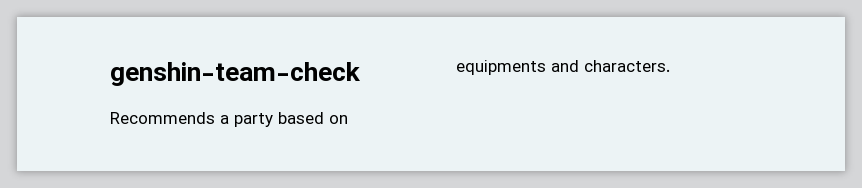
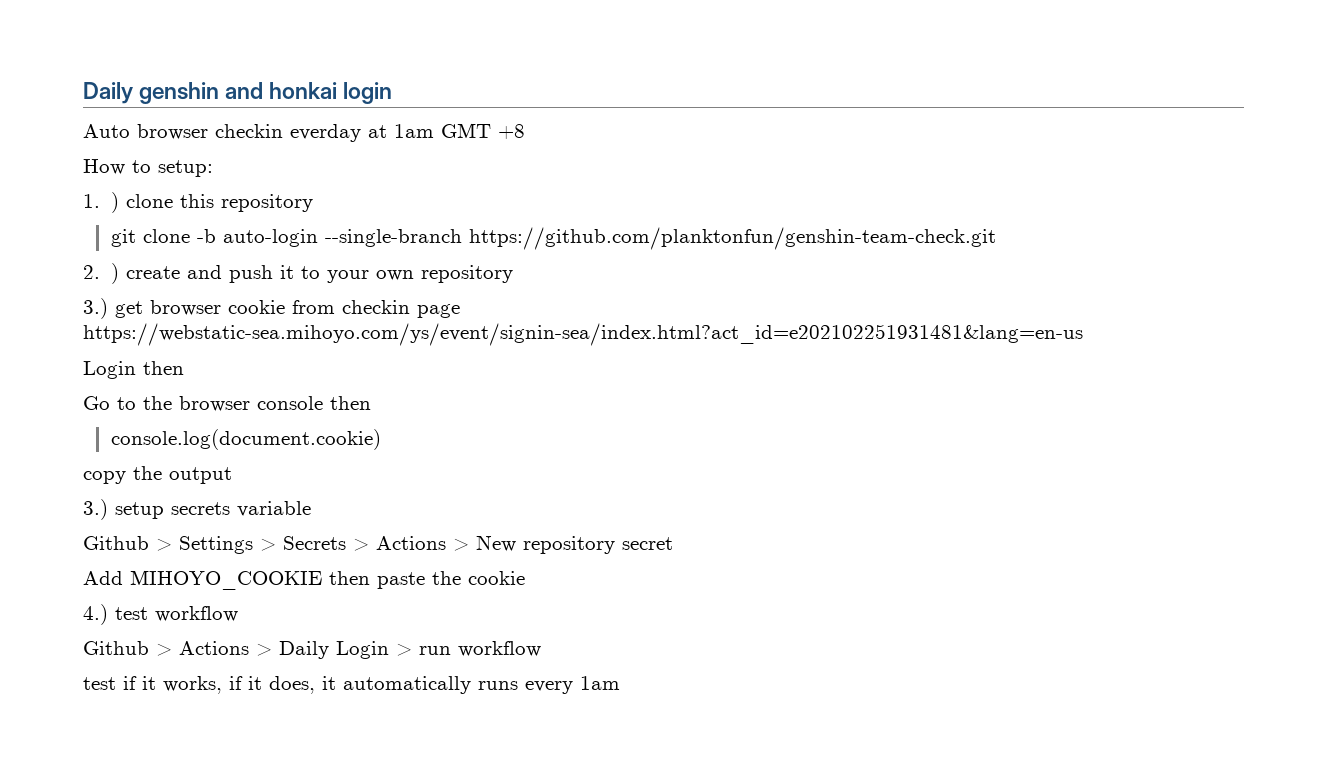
- genshin-team-check
- Recommends a party based on equipments and characters.
+ Daily genshin and honkai login
+ Auto browser checkin everday at 1am GMT +8
+ How to setup:
+ 1. ) clone this repository
+ git clone -b auto-login --single-branch https://github.com/planktonfun/genshin-team-check.git
+ 2. ) create and push it to your own repository
+ 3.) get browser cookie from checkin page https://webstatic-sea.mihoyo.com/ys/event/signin-sea/index.html?act_id=e202102251931481&lang=en-us
+ Login then
+ Go to the browser console then
+ console.log(document.cookie)
+ copy the output
+ 3.) setup secrets variable
+ Github > Settings > Secrets > Actions > New repository secret
+ Add MIHOYO_COOKIE then paste the cookie
+ 4.) test workflow
+ Github > Actions > Daily Login > run workflow
+ test if it works, if it does, it automatically runs every 1am

